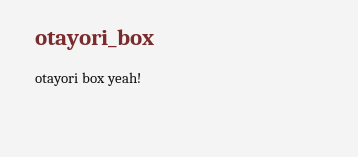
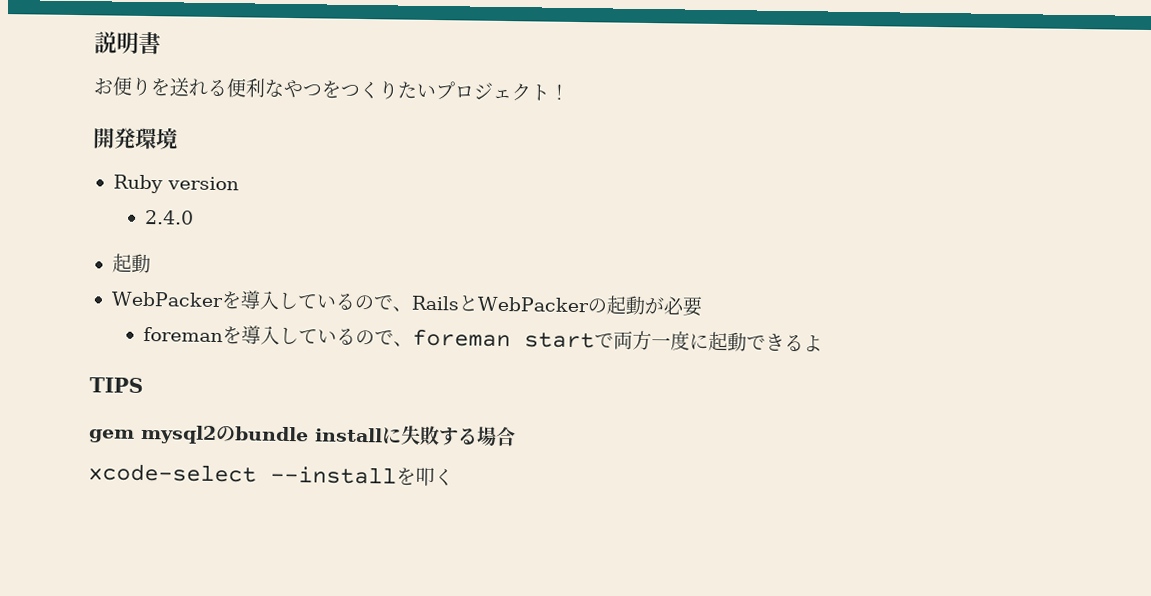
- otayori_box
- otayori box yeah!
+ 説明書
+ お便りを送れる便利なやつをつくりたいプロジェクト！
+ 開発環境
+ Ruby version
+ 2.4.0
+ 起動
+ WebPackerを導入しているので、RailsとWebPackerの起動が必要
+ foremanを導入しているので、foreman startで両方一度に起動できるよ
+ TIPS
+ gem mysql2のbundle installに失敗する場合
+ xcode-select --installを叩く

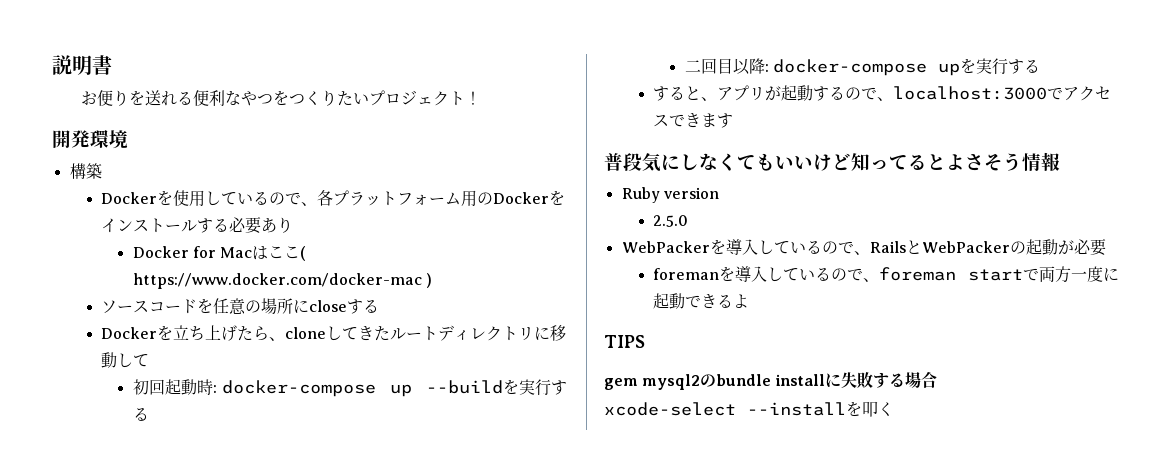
+ 構築
+ Dockerを使用しているので、各プラットフォーム用のDockerをインストールする必要あり
+ Docker for Macはここ( https://www.docker.com/docker-mac )
+ ソースコードを任意の場所にcloseする
+ Dockerを立ち上げたら、cloneしてきたルートディレクトリに移動して
+ 初回起動時: docker-compose up --buildを実行する
+ 二回目以降: docker-compose upを実行する
+ すると、アプリが起動するので、localhost:3000でアクセスできます
+ 普段気にしなくてもいいけど知ってるとよさそう情報
- 2.4.0
- 起動
+ 2.5.0

